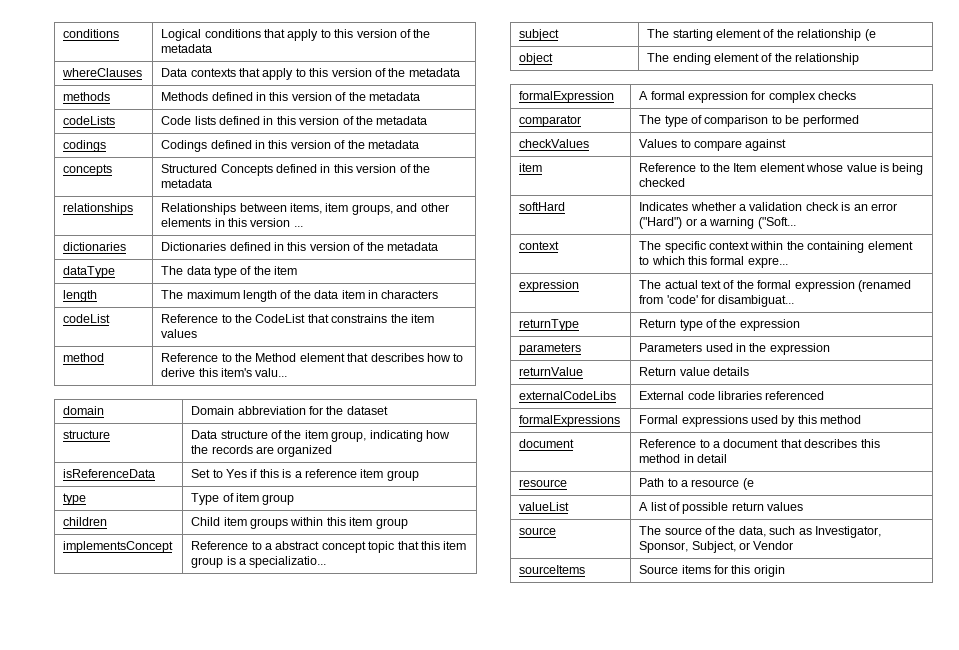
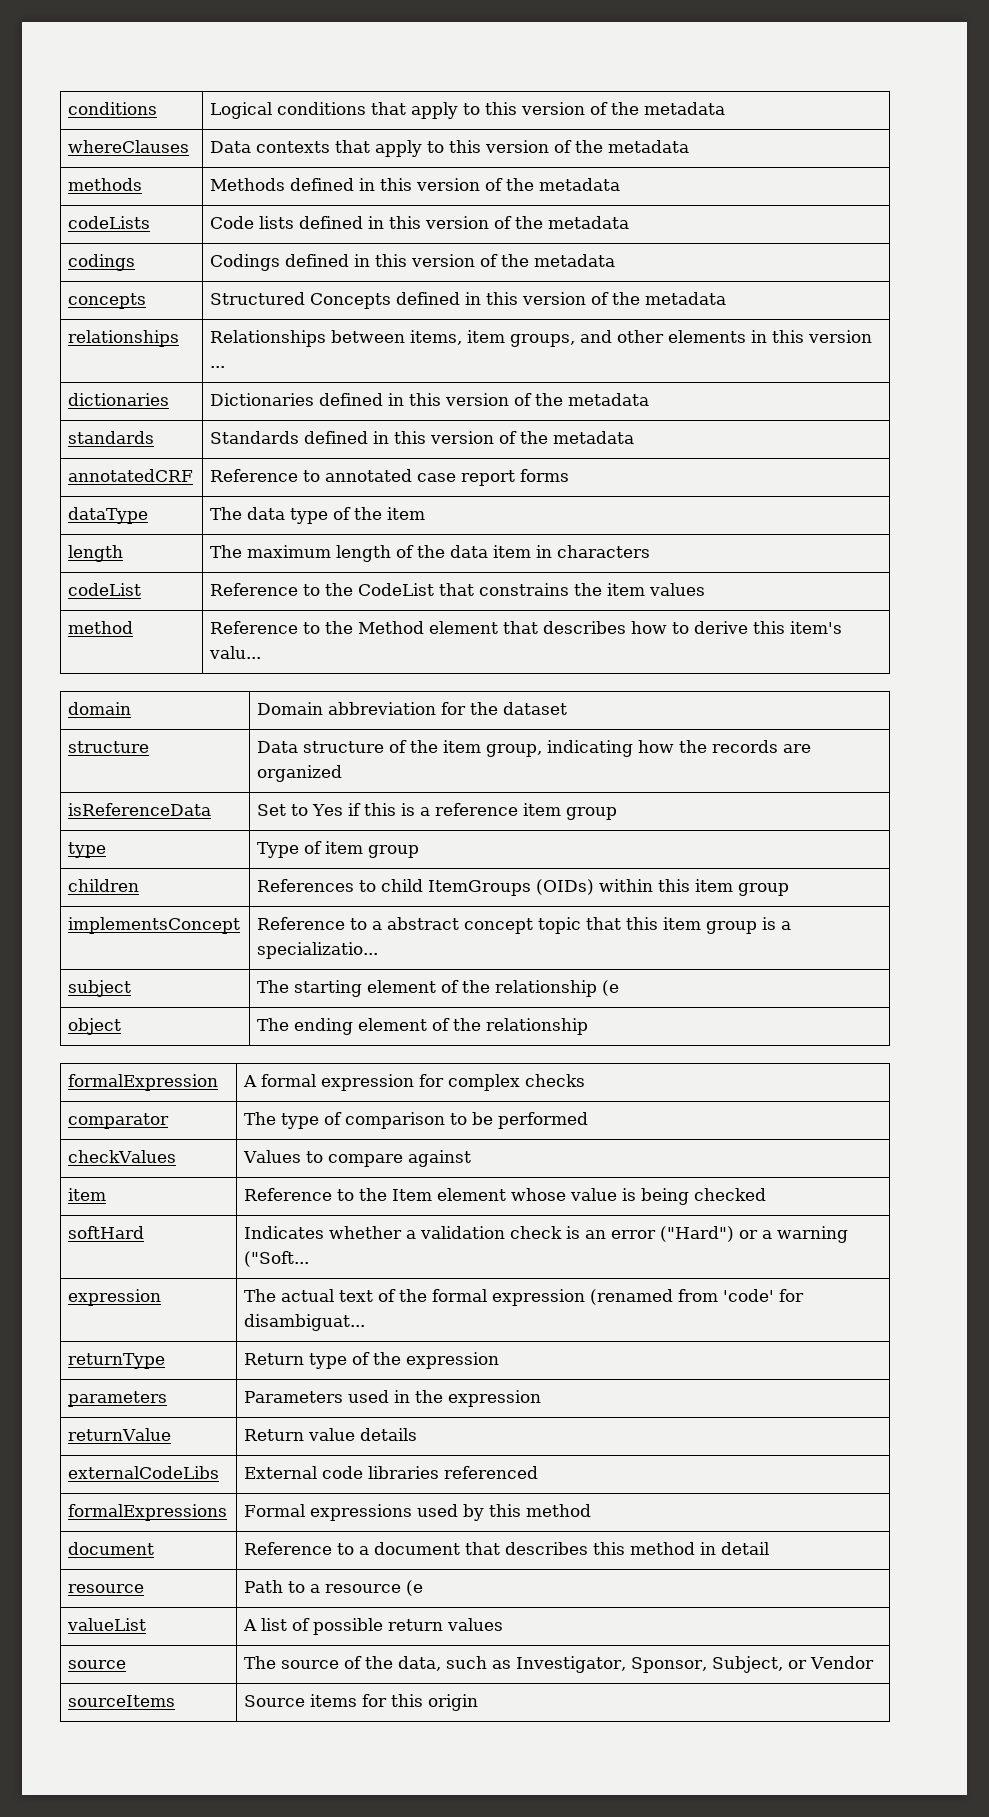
+ standards | Standards defined in this version of the metadata
+ annotatedCRF | Reference to annotated case report forms
- children | Child item groups within this item group
+ children | References to child ItemGroups (OIDs) within this item group
- context | The specific context within the containing element to which this formal expre...

